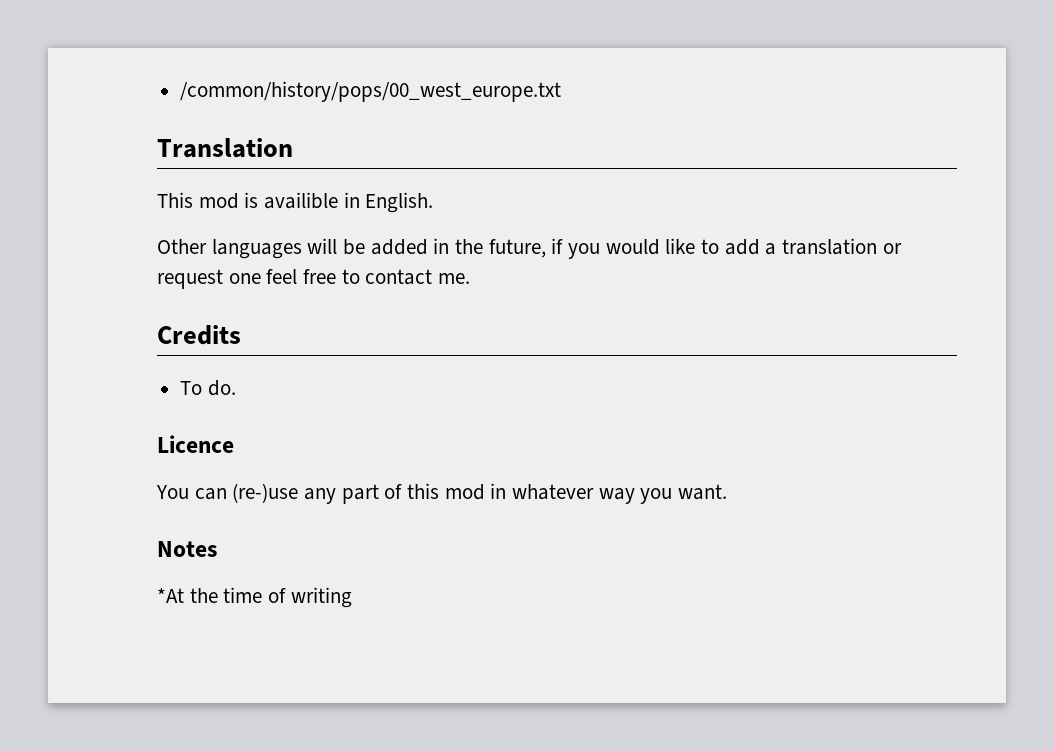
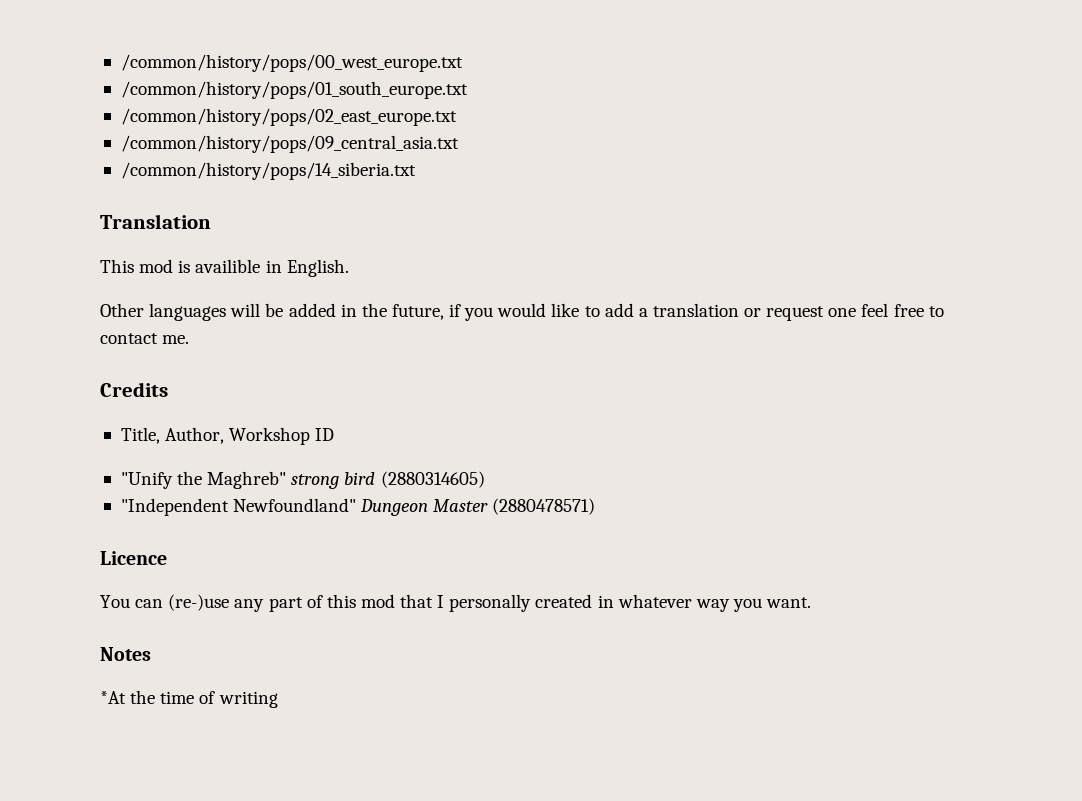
+ /common/history/pops/01_south_europe.txt
+ /common/history/pops/02_east_europe.txt
+ /common/history/pops/09_central_asia.txt
+ /common/history/pops/14_siberia.txt
- To do.
+ Title, Author, Workshop ID
+ "Unify the Maghreb" strong bird (2880314605)
+ "Independent Newfoundland" Dungeon Master (2880478571)
- You can (re-)use any part of this mod in whatever way you want.
+ You can (re-)use any part of this mod that I personally created in whatever way you want.

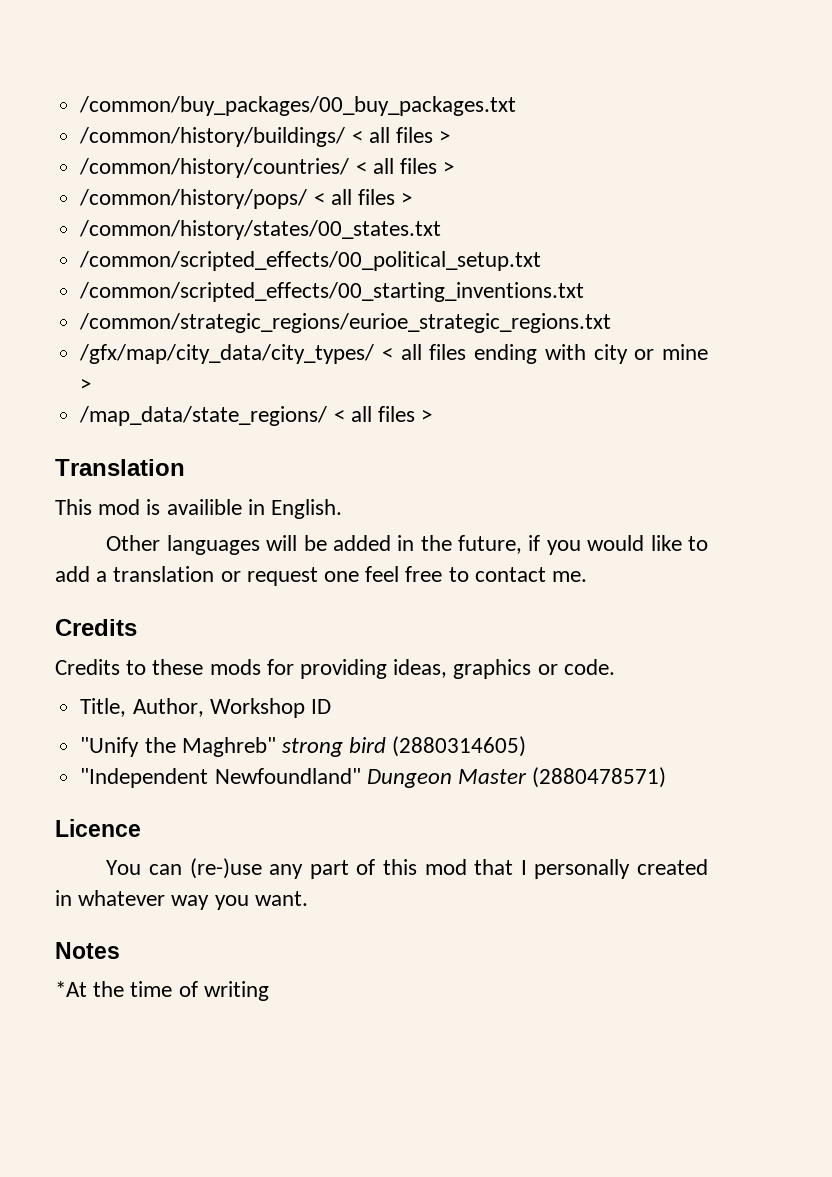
- /common/history/pops/00_west_europe.txt
- /common/history/pops/01_south_europe.txt
- /common/history/pops/02_east_europe.txt
- /common/history/pops/09_central_asia.txt
- /common/history/pops/14_siberia.txt
+ /common/buy_packages/00_buy_packages.txt
+ /common/history/buildings/ < all files >
+ /common/history/countries/ < all files >
+ /common/history/pops/ < all files >
+ /common/history/states/00_states.txt
+ /common/scripted_effects/00_political_setup.txt
+ /common/scripted_effects/00_starting_inventions.txt
+ /common/strategic_regions/eurioe_strategic_regions.txt
+ /gfx/map/city_data/city_types/ < all files ending with city or mine >
+ /map_data/state_regions/ < all files >
+ Credits to these mods for providing ideas, graphics or code.

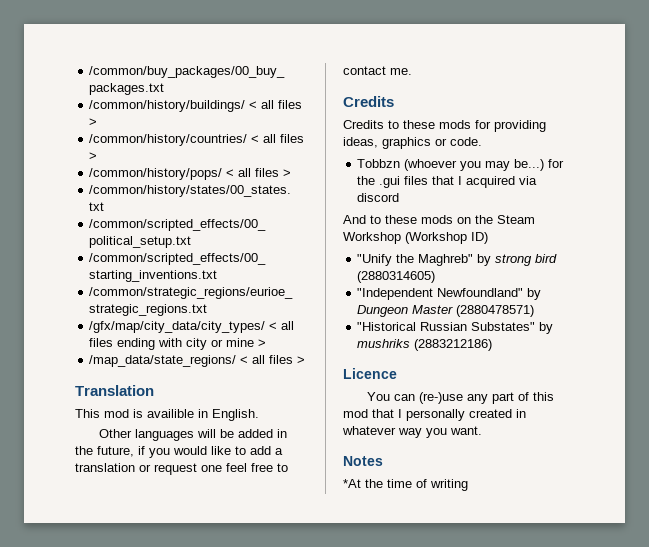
- Title, Author, Workshop ID
+ Tobbzn (whoever you may be...) for the .gui files that I acquired via discord
+ And to these mods on the Steam Workshop (Workshop ID)
- "Unify the Maghreb" strong bird (2880314605)
+ "Unify the Maghreb" by strong bird (2880314605)
- "Independent Newfoundland" Dungeon Master (2880478571)
+ "Independent Newfoundland" by Dungeon Master (2880478571)
+ "Historical Russian Substates" by mushriks (2883212186)

